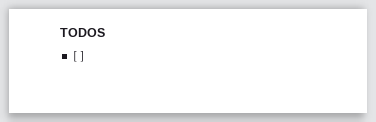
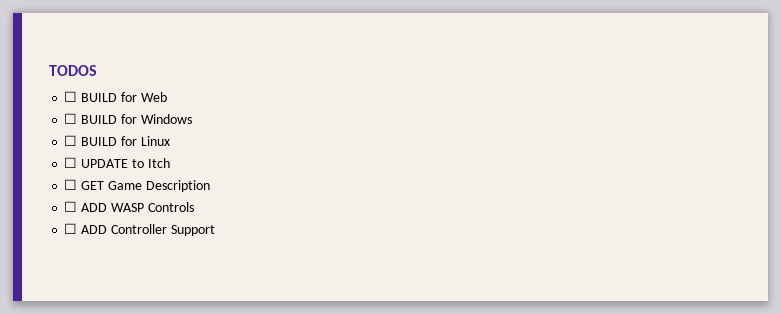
- [ ]
+ ☐ BUILD for Web
+ ☐ BUILD for Windows
+ ☐ BUILD for Linux
+ ☐ UPDATE to Itch
+ ☐ GET Game Description
+ ☐ ADD WASP Controls
+ ☐ ADD Controller Support

